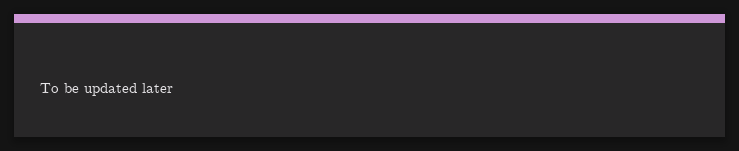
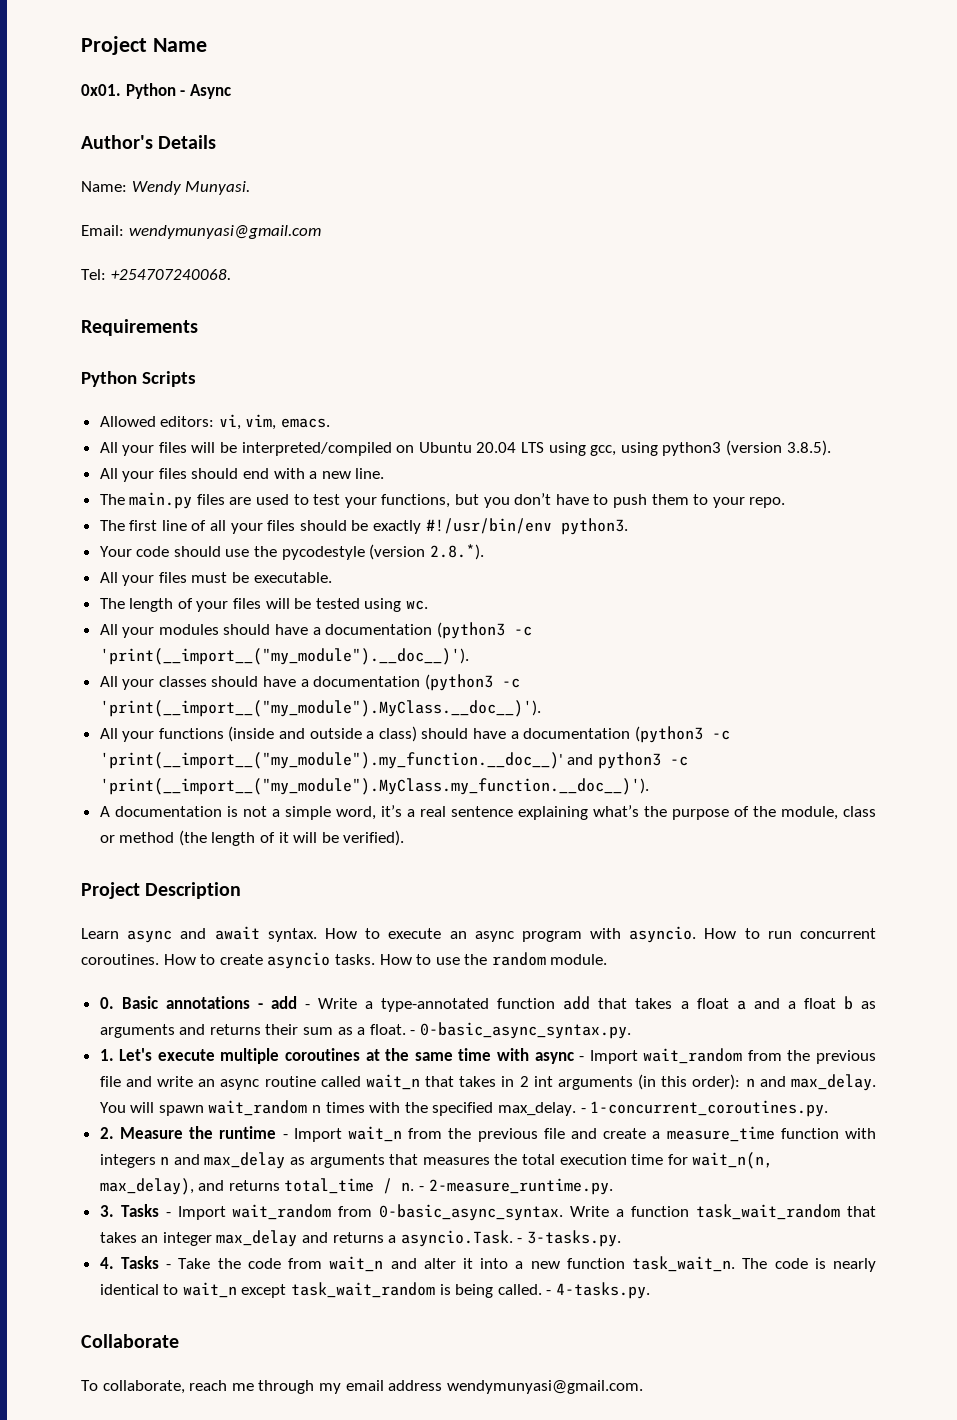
- To be updated later
+ Project Name
+ 0x01. Python - Async
+ Author's Details
+ Name: Wendy Munyasi.
+ Email: wendymunyasi@gmail.com
+ Tel: +254707240068.
+ Requirements
+ Python Scripts
+ Allowed editors: vi, vim, emacs.
+ All your files will be interpreted/compiled on Ubuntu 20.04 LTS using gcc, using python3 (version 3.8.5).
+ All your files should end with a new line.
+ The main.py files are used to test your functions, but you don’t have to push them to your repo.
+ The first line of all your files should be exactly #!/usr/bin/env python3.
+ Your code should use the pycodestyle (version 2.8.*).
+ All your files must be executable.
+ The length of your files will be tested using wc.
+ All your modules should have a documentation (python3 -c 'print(__import__("my_module").__doc__)').
+ All your classes should have a documentation (python3 -c 'print(__import__("my_module").MyClass.__doc__)').
+ All your functions (inside and outside a class) should have a documentation (python3 -c 'print(__import__("my_module").my_function.__doc__)' and python3 -c 'print(__import__("my_module").MyClass.my_function.__doc__)').
+ A documentation is not a simple word, it’s a real sentence explaining what’s the purpose of the module, class or method (the length of it will be verified).
+ Project Description
+ Learn async and await syntax. How to execute an async program with asyncio. How to run concurrent coroutines. How to create asyncio tasks. How to use the random module.
+ 0. Basic annotations - add - Write a type-annotated function add that takes a float a and a float b as arguments and returns their sum as a float. - 0-basic_async_syntax.py.
+ 1. Let's execute multiple coroutines at the same time with async - Import wait_random from the previous file and write an async routine called wait_n that takes in 2 int arguments (in this order): n and max_delay. You will spawn wait_random n times with the specified max_delay. - 1-concurrent_coroutines.py.
+ 2. Measure the runtime - Import wait_n from the previous file and create a measure_time function with integers n and max_delay as arguments that measures the total execution time for wait_n(n, max_delay), and returns total_time / n. - 2-measure_runtime.py.
+ 3. Tasks - Import wait_random from 0-basic_async_syntax. Write a function task_wait_random that takes an integer max_delay and returns a asyncio.Task. - 3-tasks.py.
+ 4. Tasks - Take the code from wait_n and alter it into a new function task_wait_n. The code is nearly identical to wait_n except task_wait_random is being called. - 4-tasks.py.
+ Collaborate
+ To collaborate, reach me through my email address wendymunyasi@gmail.com.

